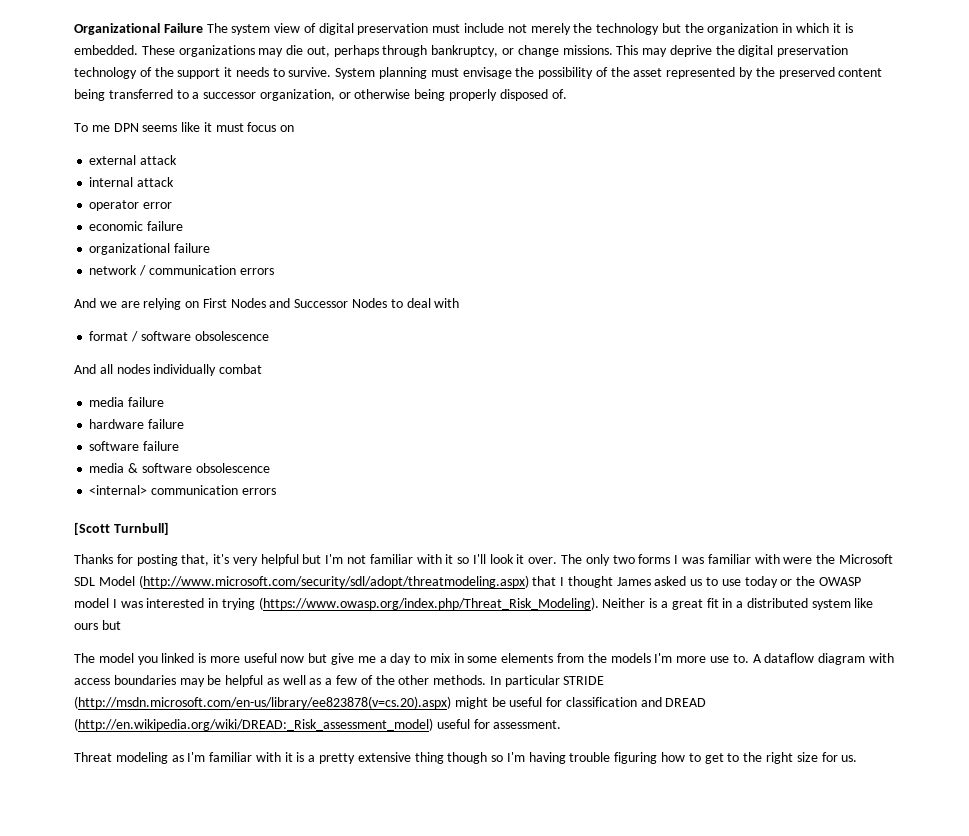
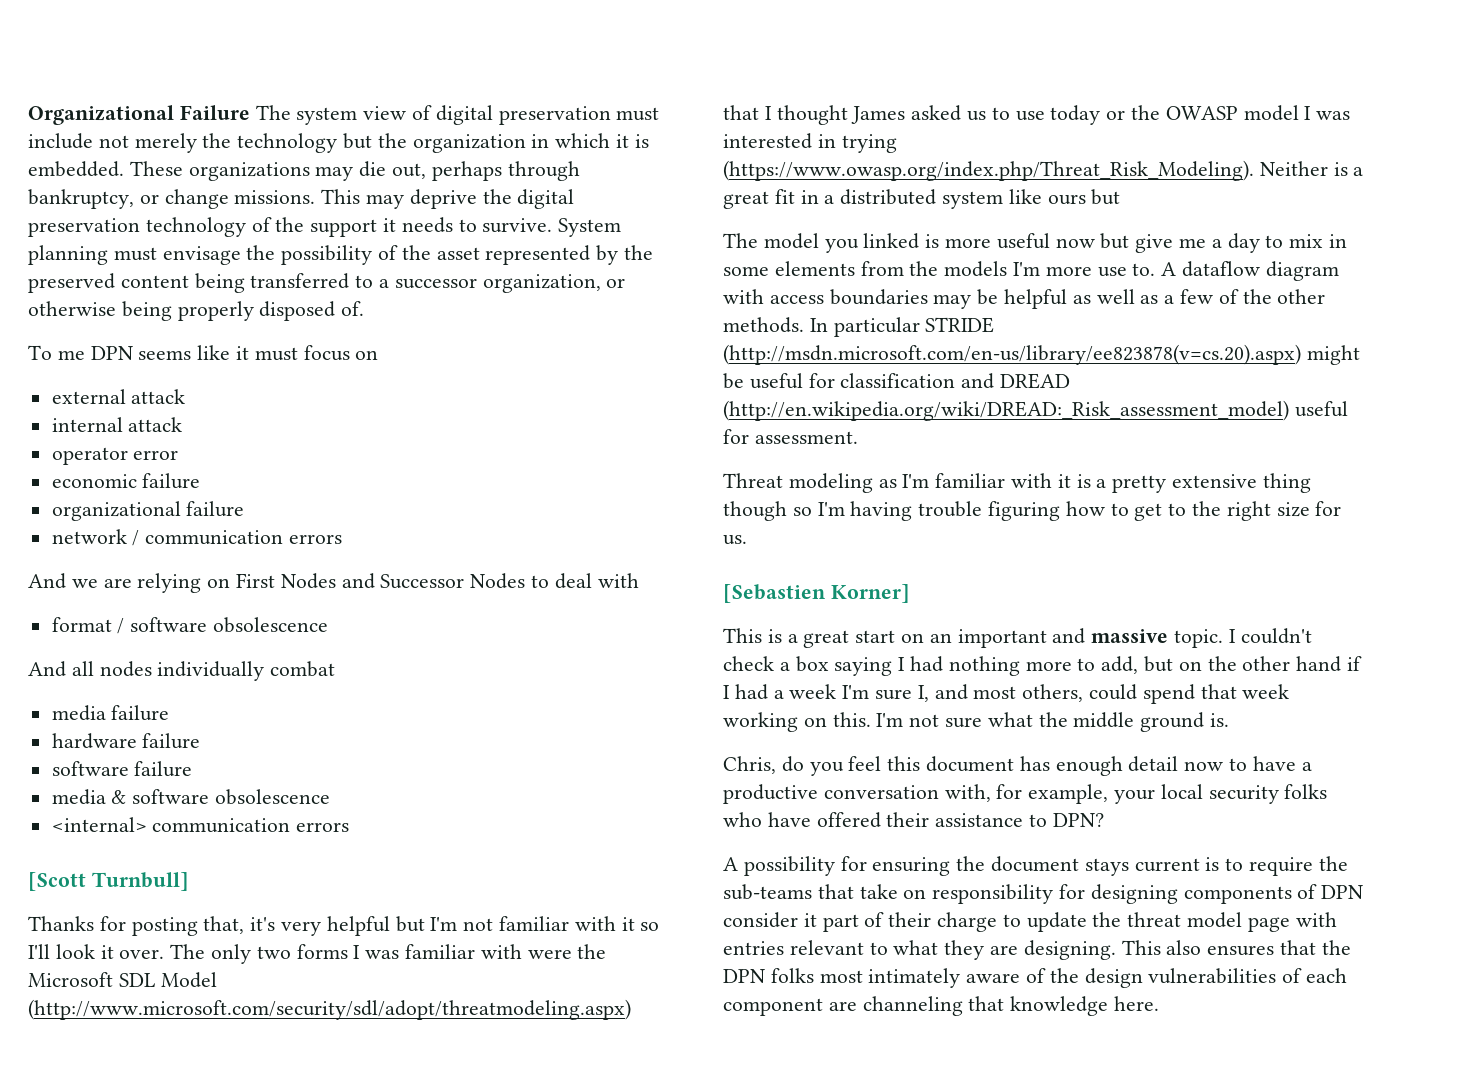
+ [Sebastien Korner]
+ This is a great start on an important and massive topic. I couldn't check a box saying I had nothing more to add, but on the other hand if I had a week I'm sure I, and most others, could spend that week working on this. I'm not sure what the middle ground is.
+ Chris, do you feel this document has enough detail now to have a productive conversation with, for example, your local security folks who have offered their assistance to DPN?
+ A possibility for ensuring the document stays current is to require the sub-teams that take on responsibility for designing components of DPN consider it part of their charge to update the threat model page with entries relevant to what they are designing. This also ensures that the DPN folks most intimately aware of the design vulnerabilities of each component are channeling that knowledge here.

